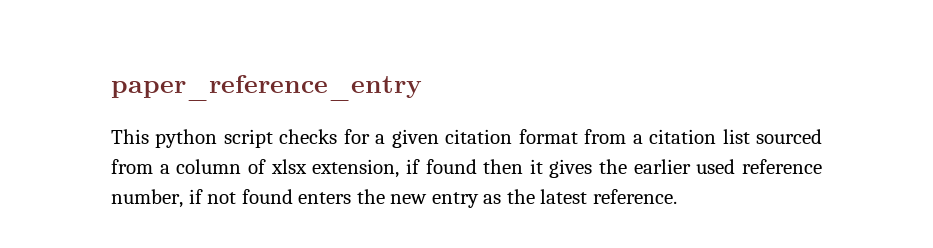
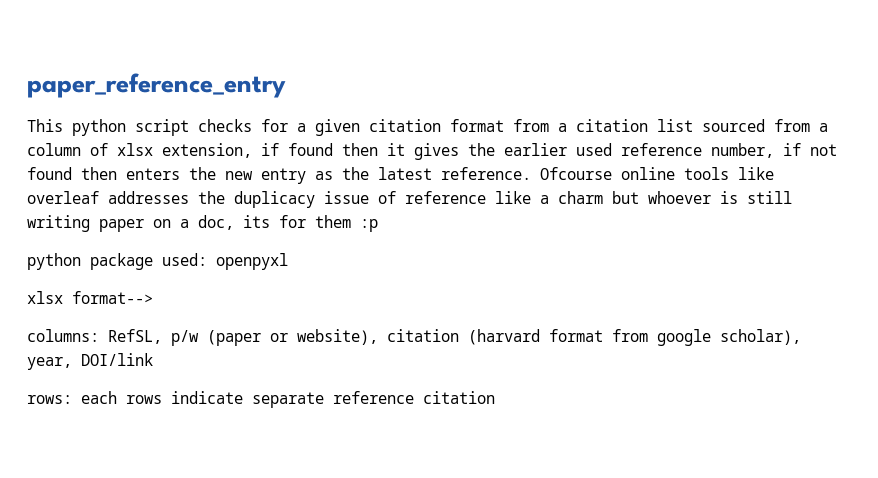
- This python script checks for a given citation format from a citation list sourced from a column of xlsx extension, if found then it gives the earlier used reference number, if not found enters the new entry as the latest reference.
+ This python script checks for a given citation format from a citation list sourced from a column of xlsx extension, if found then it gives the earlier used reference number, if not found then enters the new entry as the latest reference.
+ Ofcourse online tools like overleaf addresses the duplicacy issue of reference like a charm but whoever is still writing paper on a doc, its for them :p
+ python package used: openpyxl
+ xlsx format-->
+ columns: RefSL, p/w (paper or website), citation (harvard format from google scholar), year, DOI/link
+ rows: each rows indicate separate reference citation

